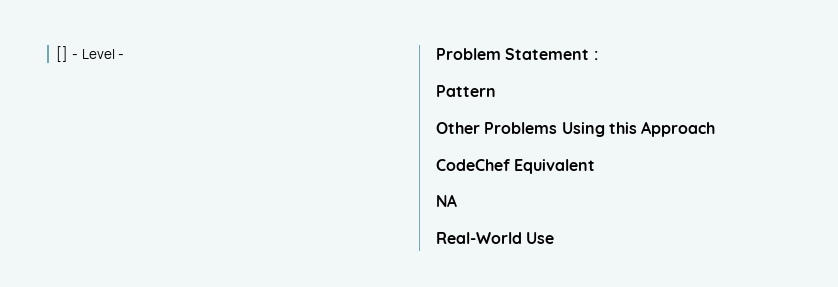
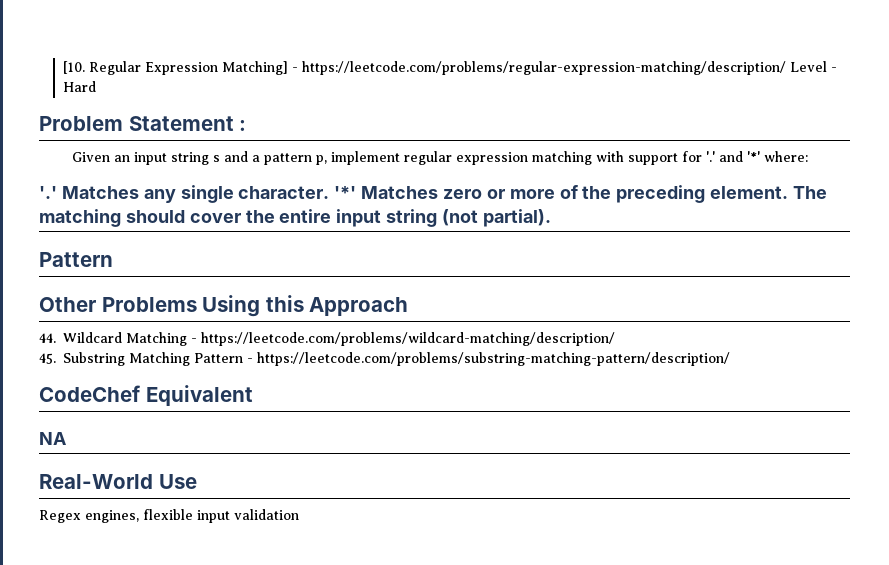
- [] - Level -
+ [10. Regular Expression Matching] - https://leetcode.com/problems/regular-expression-matching/description/ Level - Hard
+ Given an input string s and a pattern p, implement regular expression matching with support for '.' and '*' where:
+ '.' Matches any single character. '*' Matches zero or more of the preceding element. The matching should cover the entire input string (not partial).
+ 44. Wildcard Matching - https://leetcode.com/problems/wildcard-matching/description/
+ 45. Substring Matching Pattern - https://leetcode.com/problems/substring-matching-pattern/description/
+ Regex engines, flexible input validation

